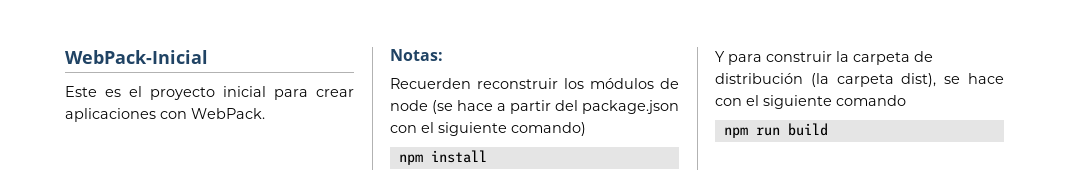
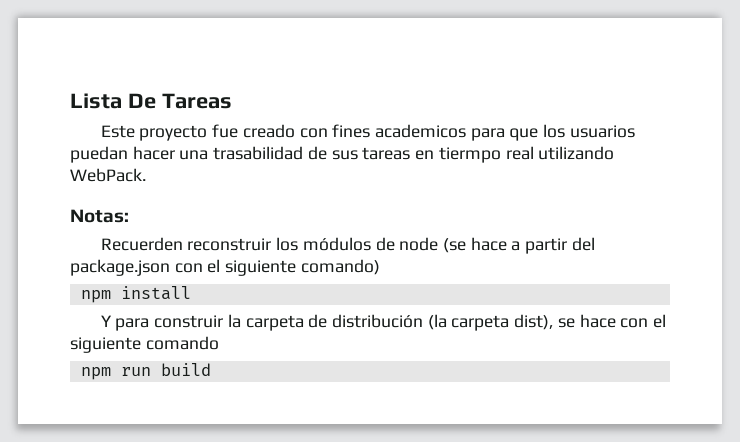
- WebPack-Inicial
- Este es el proyecto inicial para crear aplicaciones con WebPack.
+ Lista De Tareas
+ Este proyecto fue creado con fines academicos para que los usuarios puedan hacer una trasabilidad de sus tareas en tiermpo real utilizando WebPack.

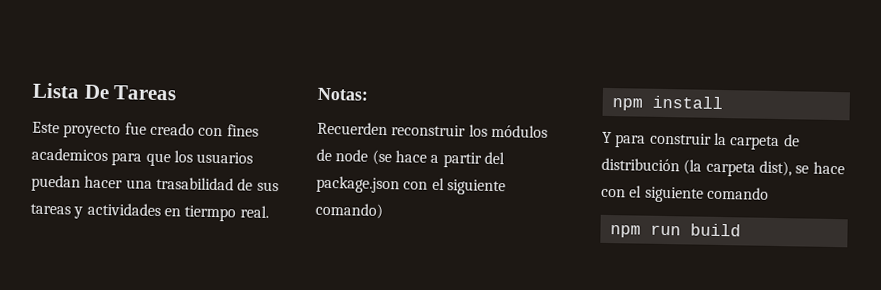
- Este proyecto fue creado con fines academicos para que los usuarios puedan hacer una trasabilidad de sus tareas en tiermpo real utilizando WebPack.
+ Este proyecto fue creado con fines academicos para que los usuarios puedan hacer una trasabilidad de sus tareas y actividades en tiermpo real.

